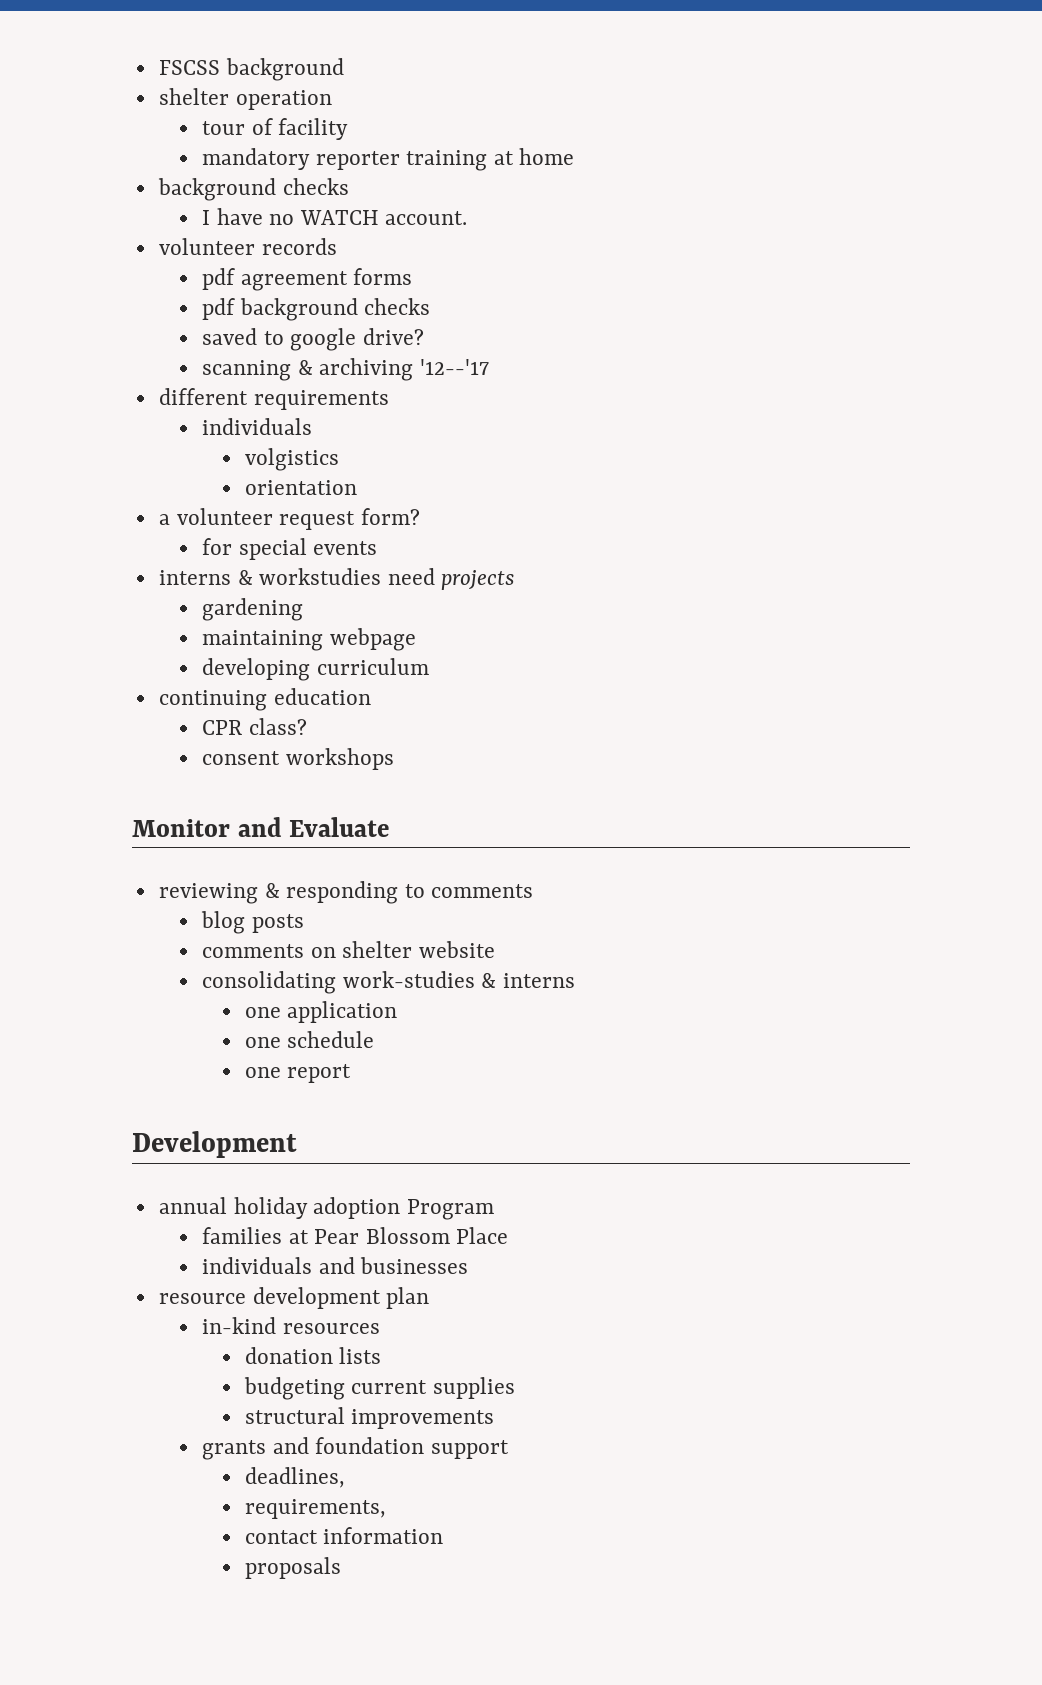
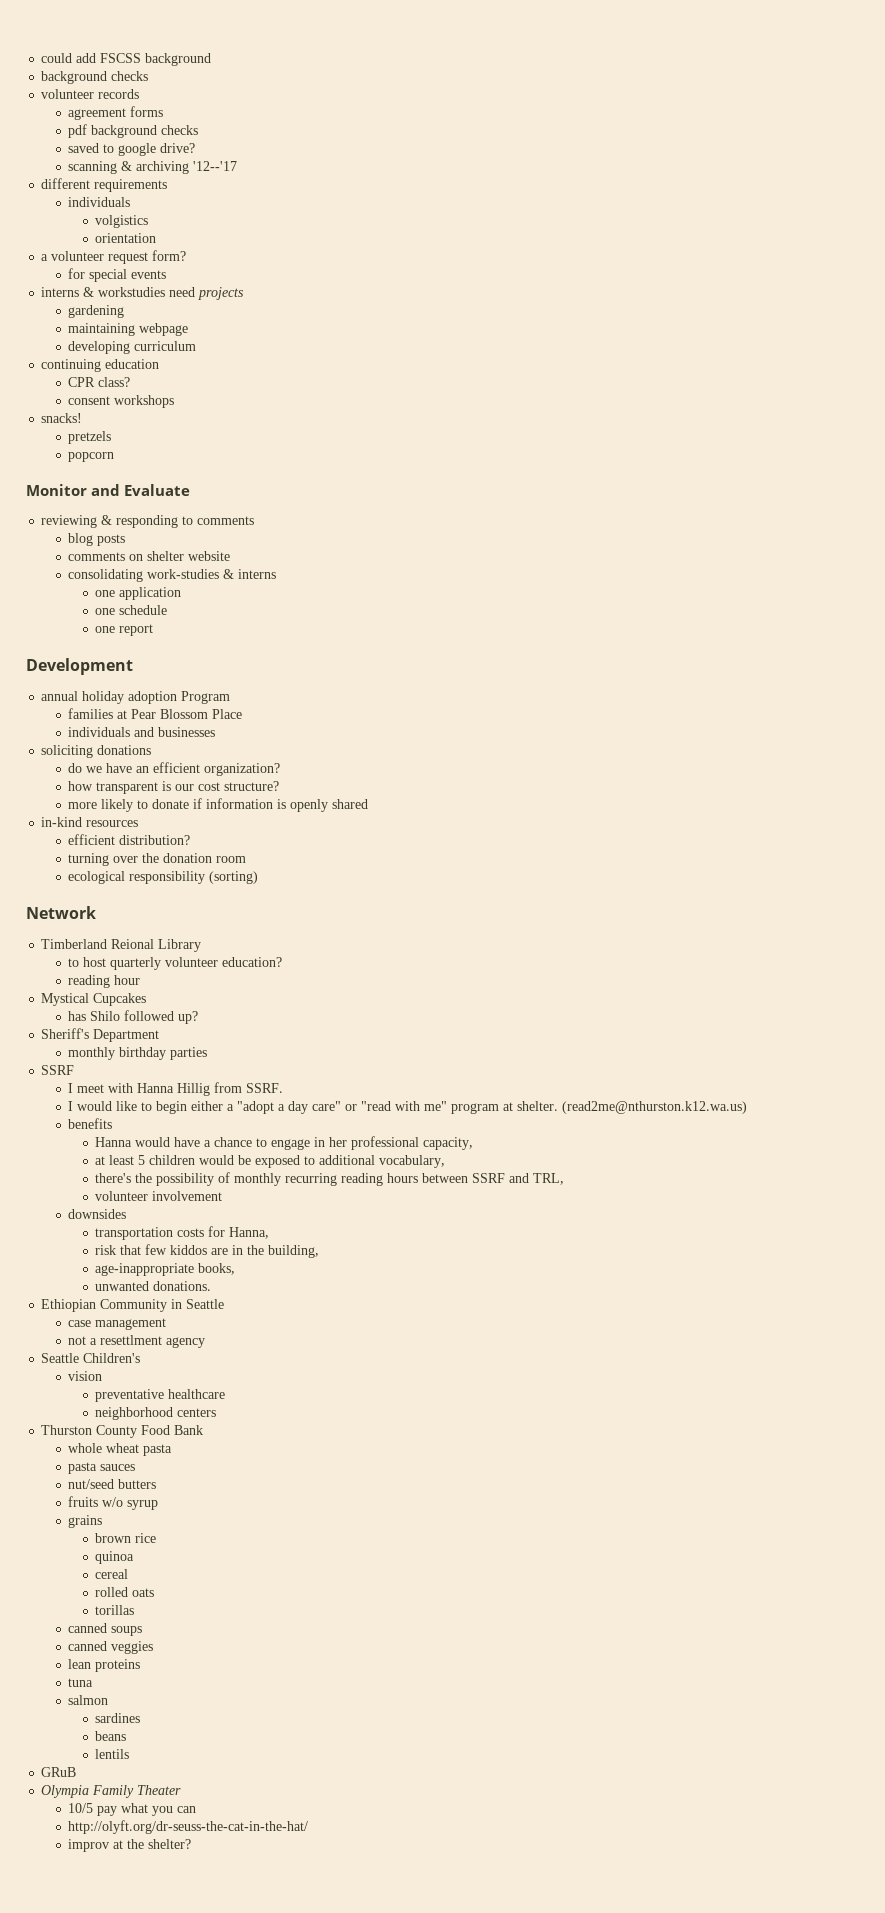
- FSCSS background
- shelter operation
- tour of facility
- mandatory reporter training at home
+ could add FSCSS background
  background checks
- I have no WATCH account.
- pdf agreement forms
+ agreement forms
+ snacks!
+ pretzels
+ popcorn
- resource development plan
+ soliciting donations
+ do we have an efficient organization?
+ how transparent is our cost structure?
+ more likely to donate if information is openly shared
  in-kind resources
- donation lists
- budgeting current supplies
- structural improvements
- grants and foundation support
- deadlines,
- requirements,
- contact information
- proposals
+ efficient distribution?
+ turning over the donation room
+ ecological responsibility (sorting)
+ Network
+ Timberland Reional Library
+ to host quarterly volunteer education?
+ reading hour
+ Mystical Cupcakes
+ has Shilo followed up?
+ Sheriff's Department
+ monthly birthday parties
+ SSRF
+ I meet with Hanna Hillig from SSRF.
+ I would like to begin either a "adopt a day care" or "read with me" program at shelter. (read2me@nthurston.k12.wa.us)
+ benefits
+ Hanna would have a chance to engage in her professional capacity,
+ at least 5 children would be exposed to additional vocabulary,
+ there's the possibility of monthly recurring reading hours between SSRF and TRL,
+ volunteer involvement
+ downsides
+ transportation costs for Hanna,
+ risk that few kiddos are in the building,
+ age-inappropriate books,
+ unwanted donations.
+ Ethiopian Community in Seattle
+ case management
+ not a resettlment agency
+ Seattle Children's
+ vision
+ preventative healthcare
+ neighborhood centers
+ Thurston County Food Bank
+ whole wheat pasta
+ pasta sauces
+ nut/seed butters
+ fruits w/o syrup
+ grains
+ brown rice
+ quinoa
+ cereal
+ rolled oats
+ torillas
+ canned soups
+ canned veggies
+ lean proteins
+ tuna
+ salmon
+ sardines
+ beans
+ lentils
+ GRuB
+ Olympia Family Theater
+ 10/5 pay what you can
+ http://olyft.org/dr-seuss-the-cat-in-the-hat/
+ improv at the shelter?

